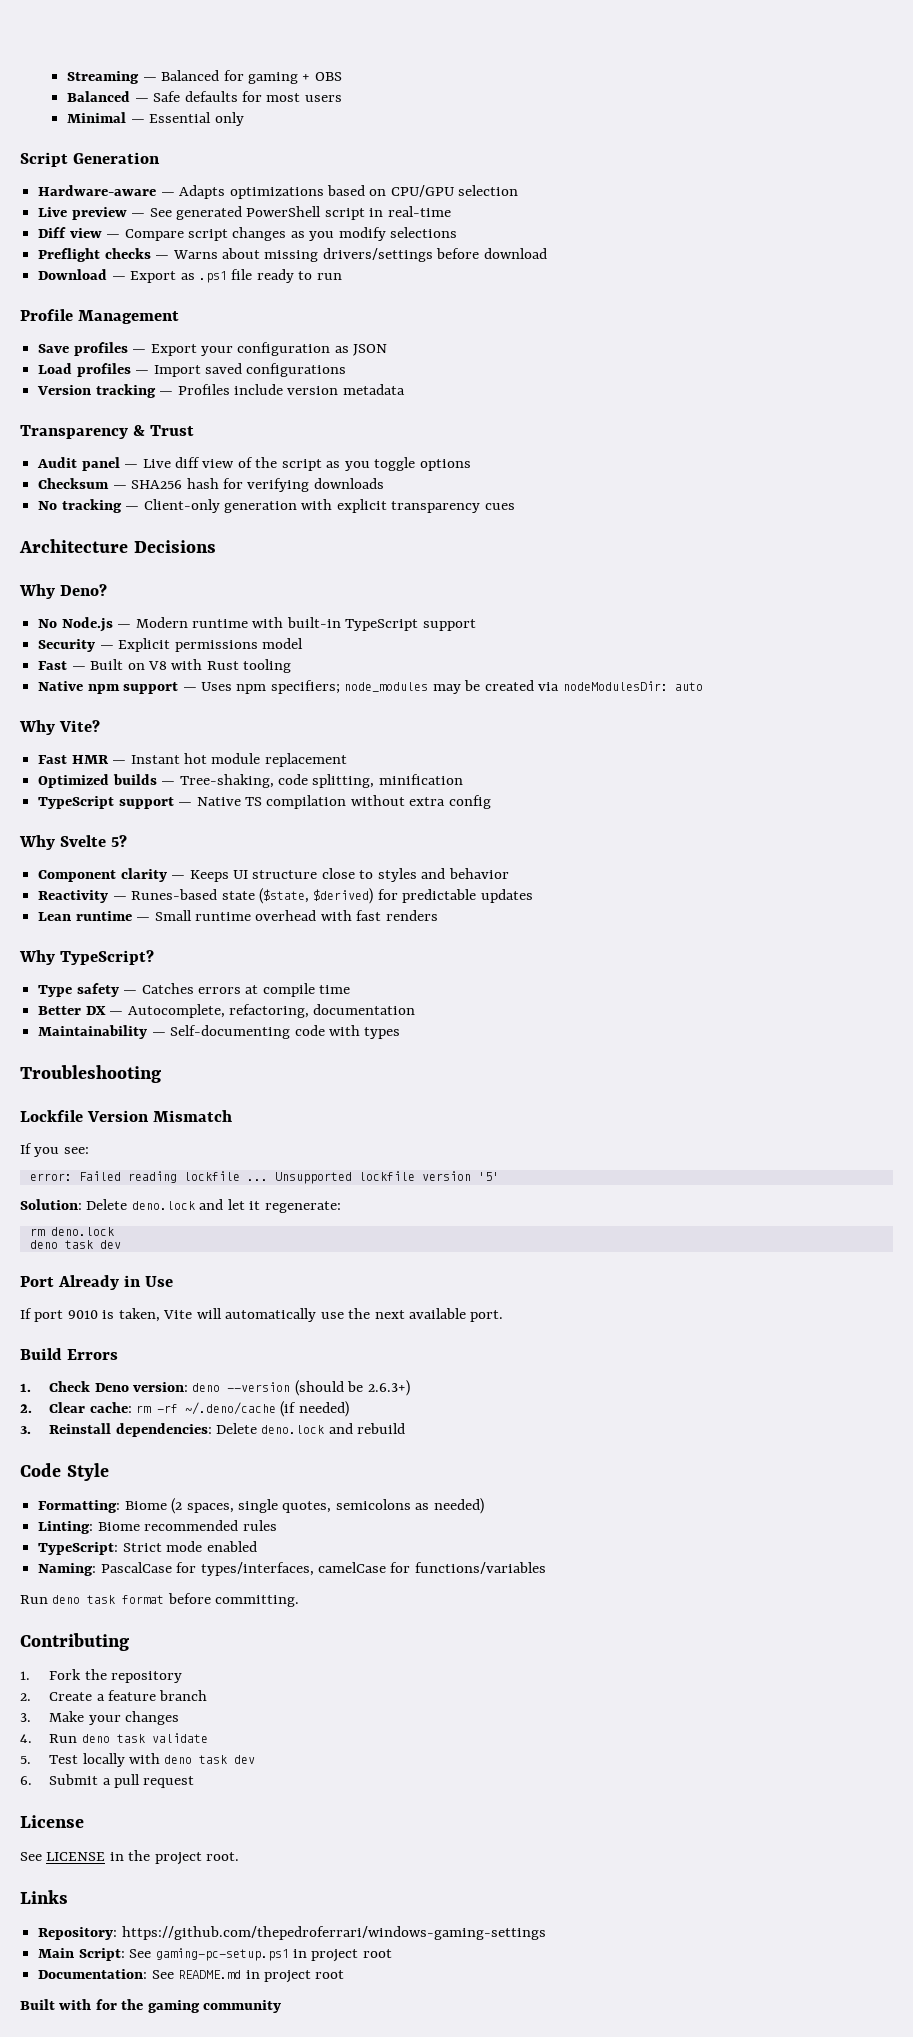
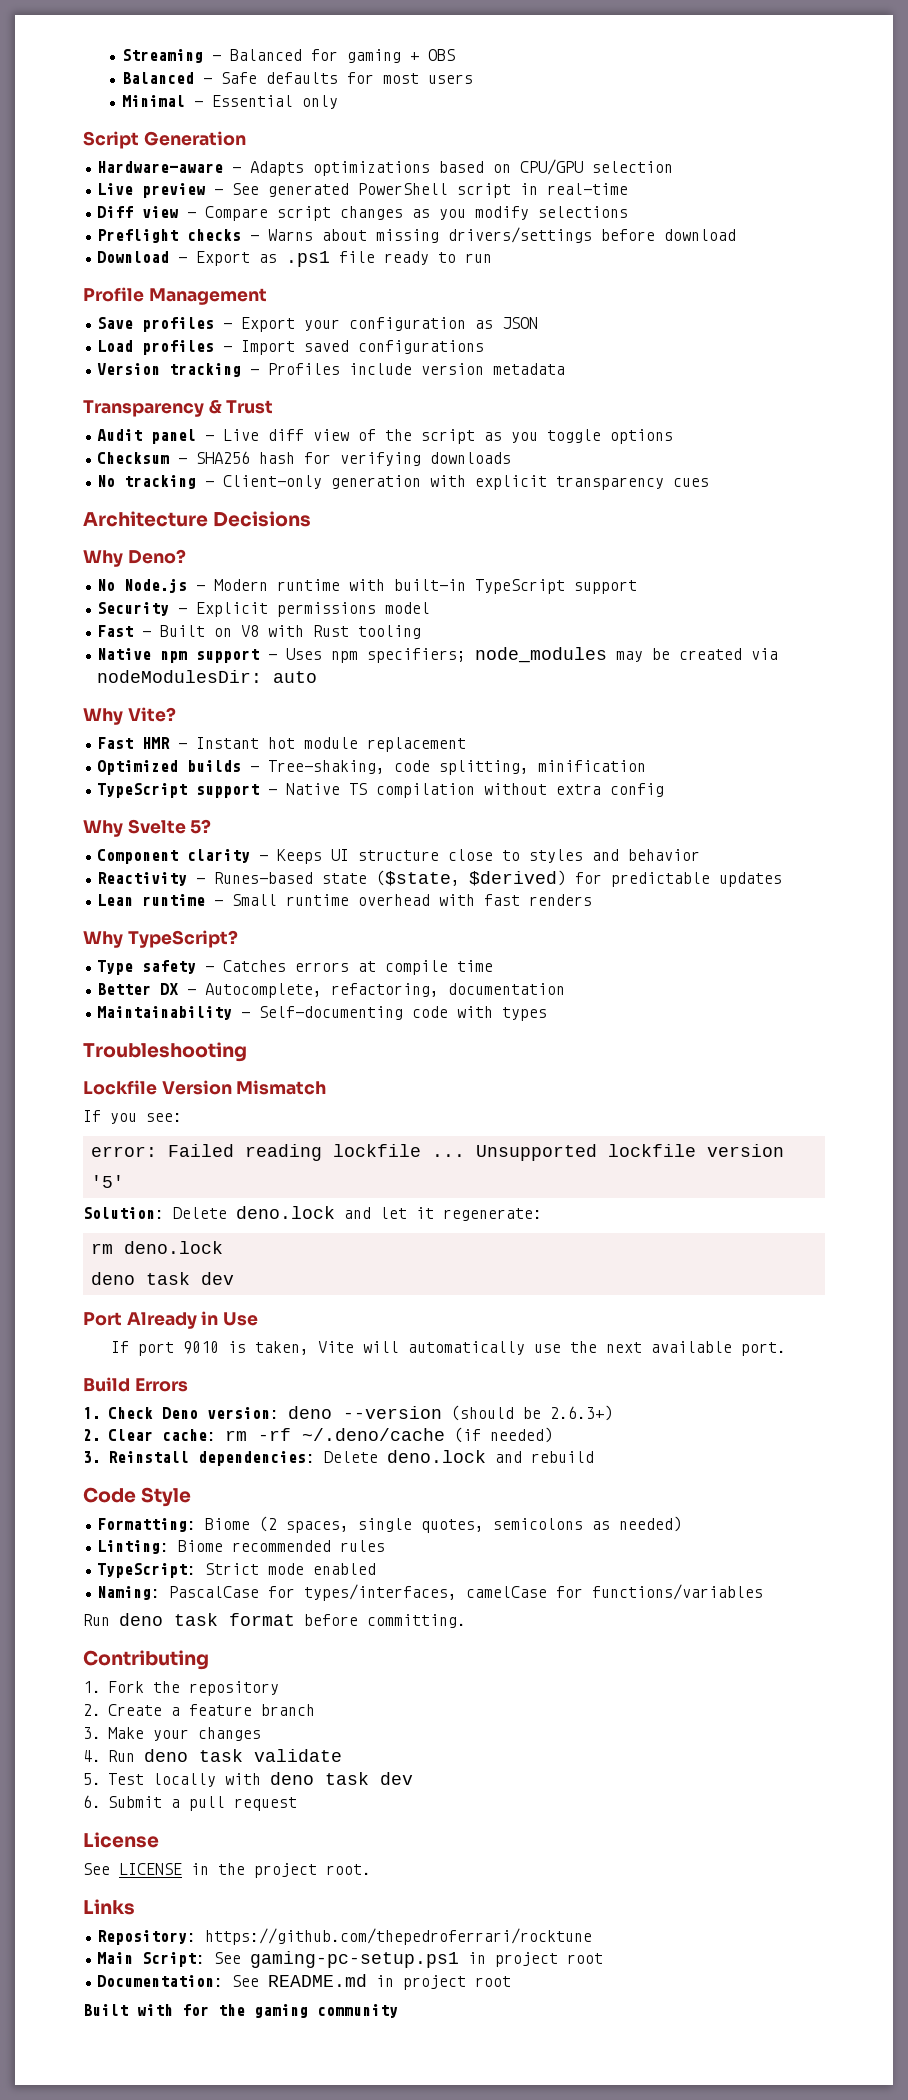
- Repository: https://github.com/thepedroferrari/windows-gaming-settings
+ Repository: https://github.com/thepedroferrari/rocktune

